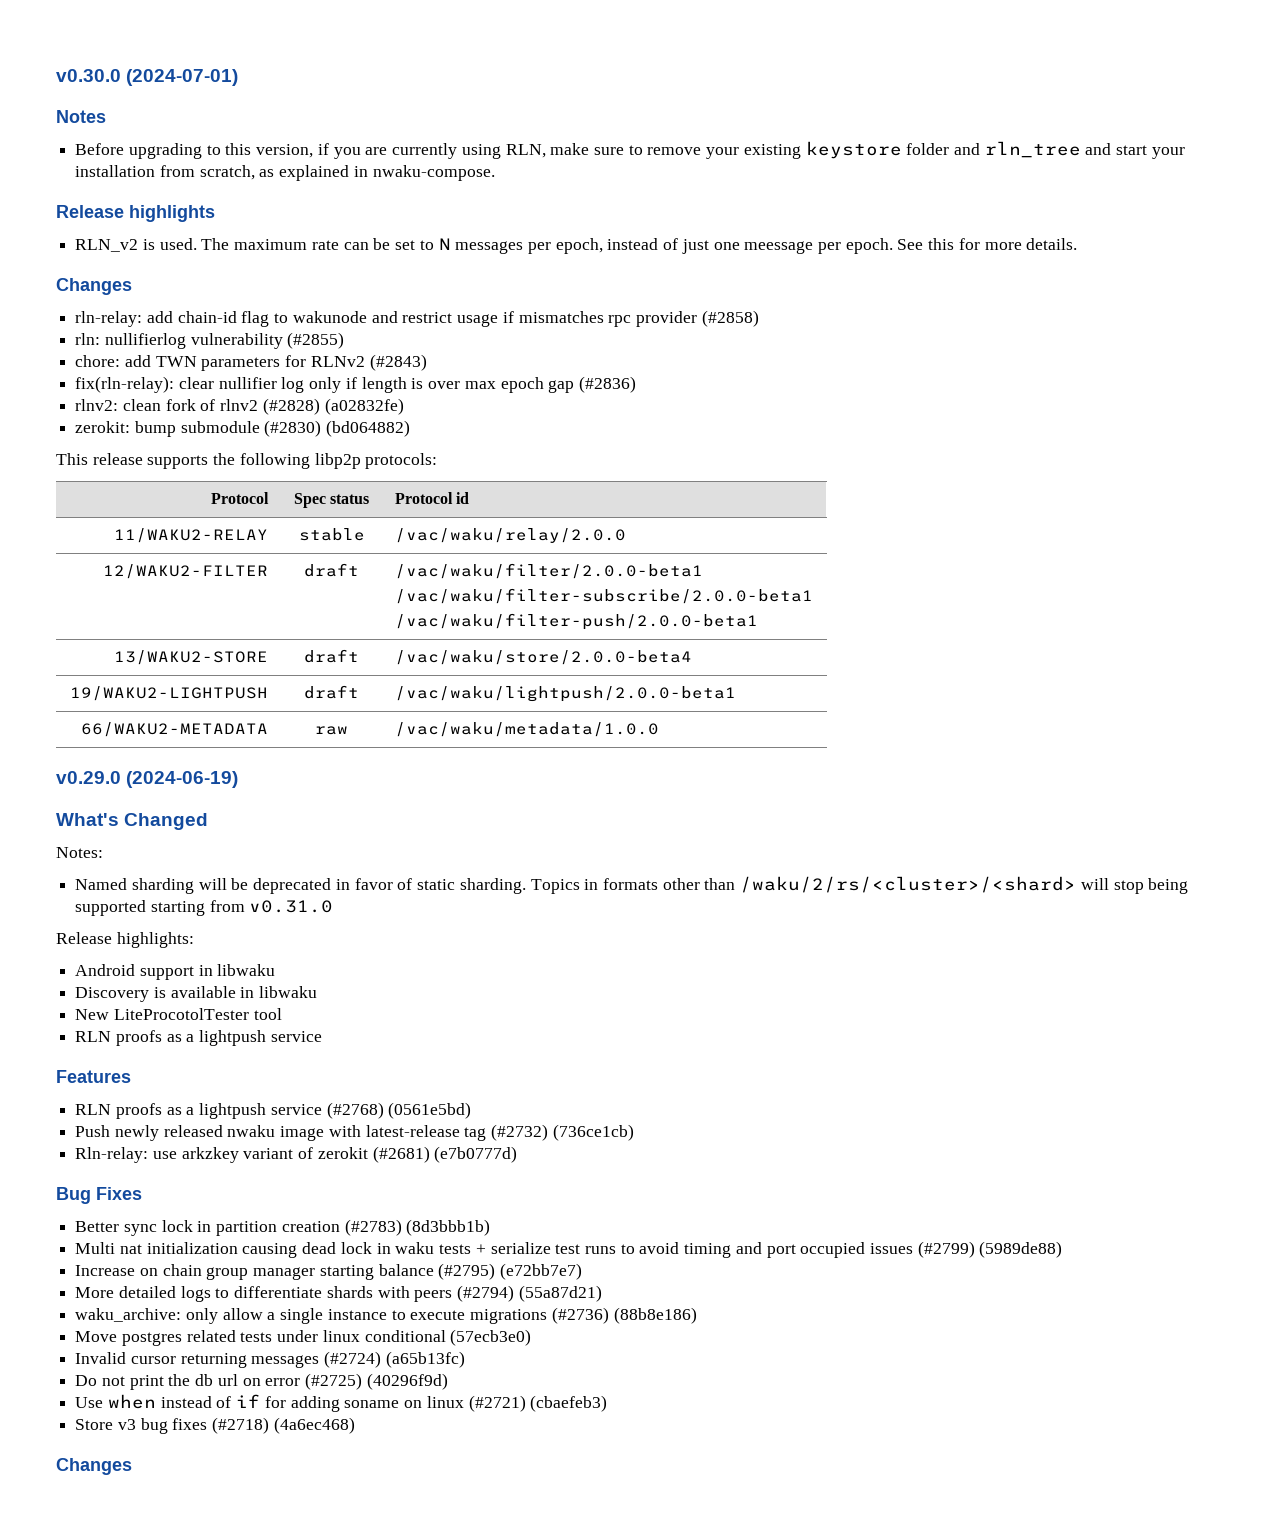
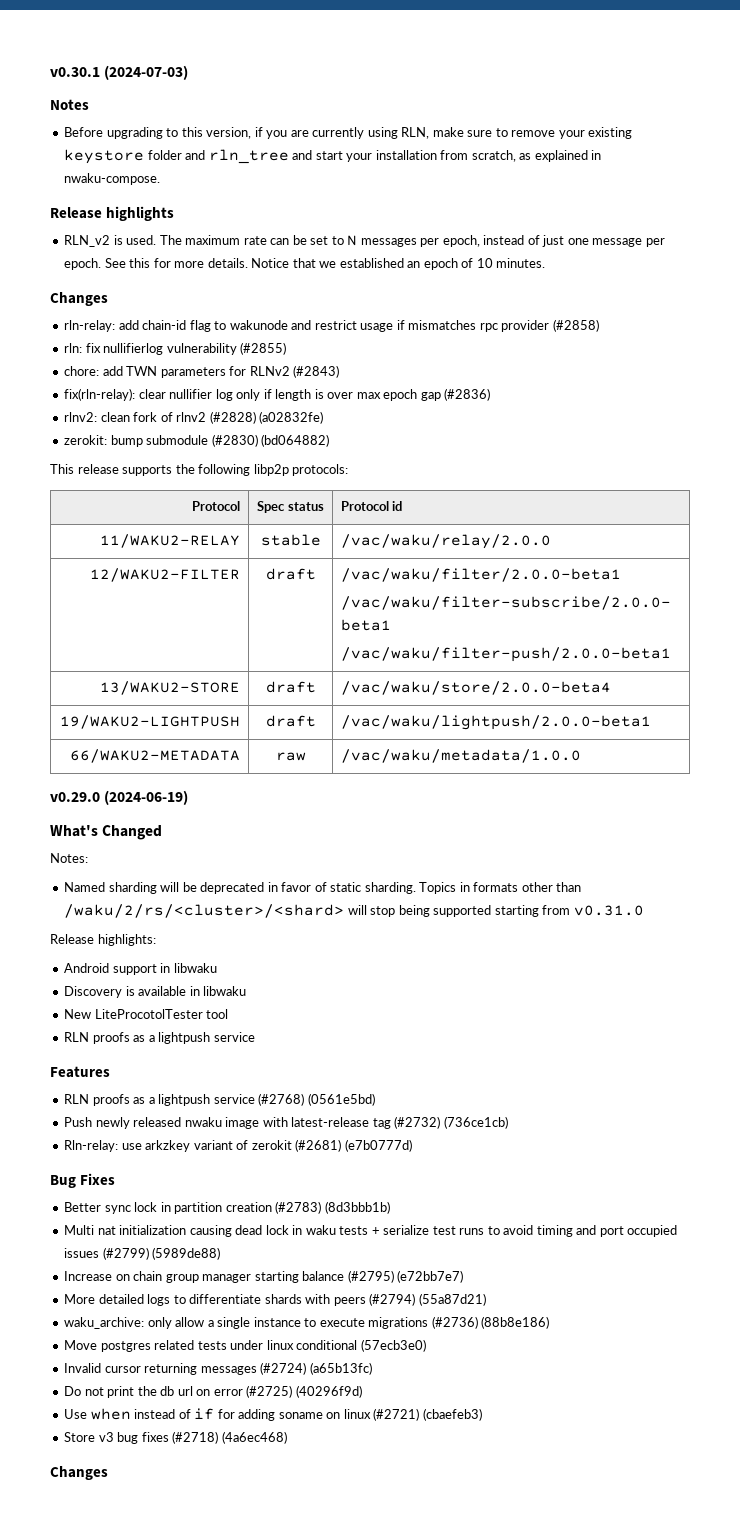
- v0.30.0 (2024-07-01)
+ v0.30.1 (2024-07-03)
- The maximum rate can be set to N messages per epoch, instead of just one meessage per epoch.
+ The maximum rate can be set to N messages per epoch, instead of just one message per epoch.
+ Notice that we established an epoch of 10 minutes.
- rln: nullifierlog vulnerability (#2855)
+ rln: fix nullifierlog vulnerability (#2855)

